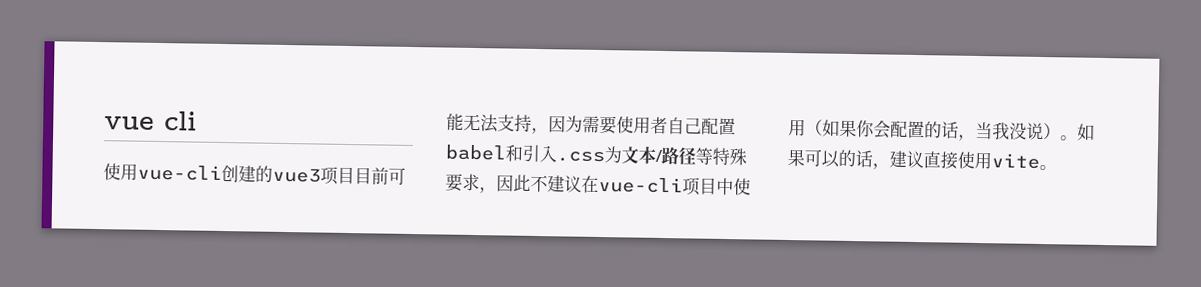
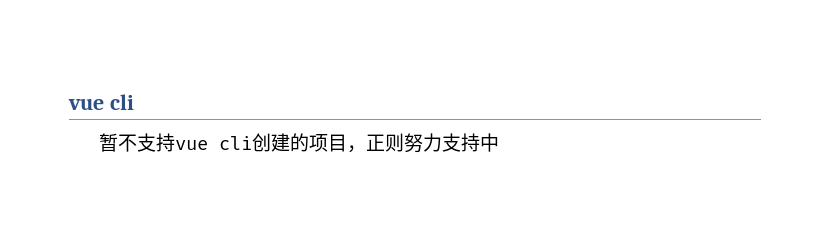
- 使用vue-cli创建的vue3项目目前可能无法支持，因为需要使用者自己配置babel和引入.css为文本/路径等特殊要求，因此不建议在vue-cli项目中使用（如果你会配置的话，当我没说）。如果可以的话，建议直接使用vite。
+ 暂不支持vue cli创建的项目，正则努力支持中

